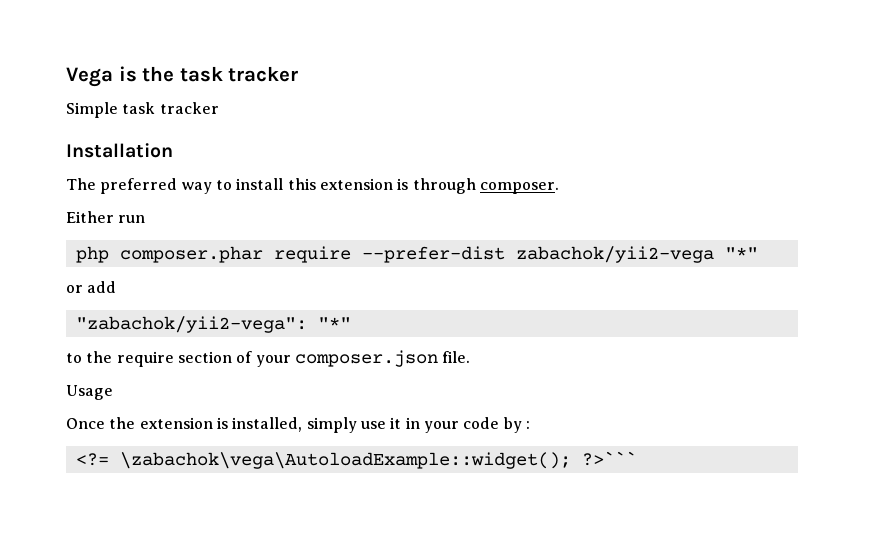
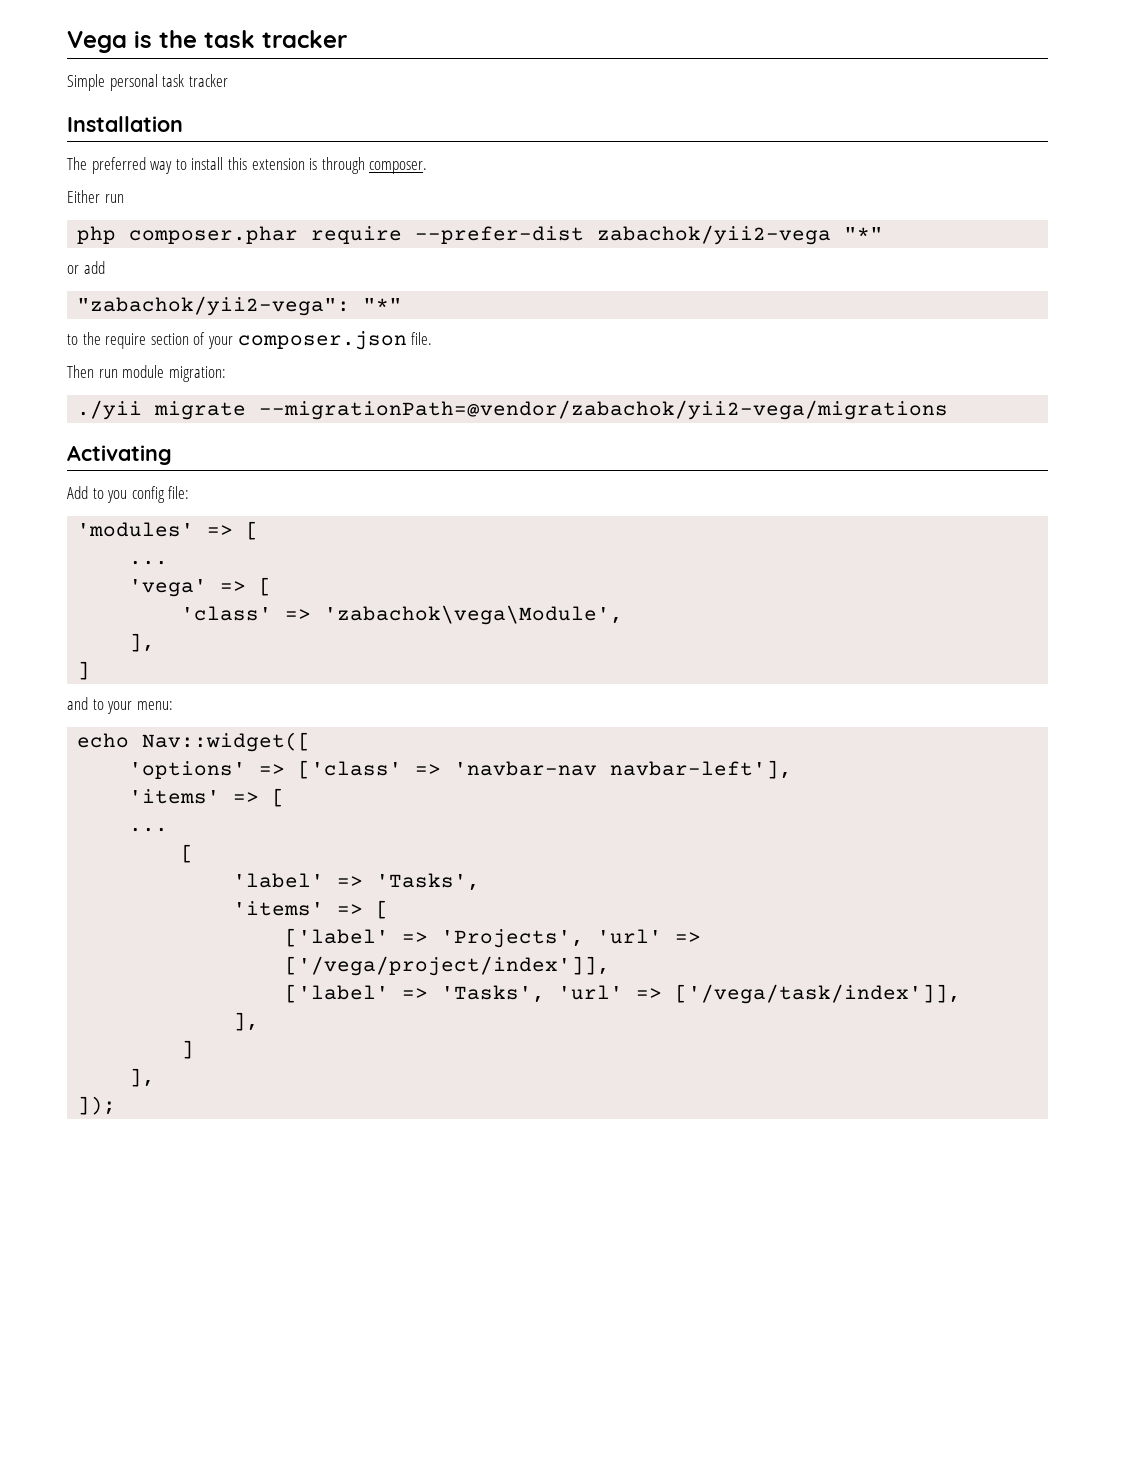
- Simple task tracker
+ Simple personal task tracker
- Usage
- Once the extension is installed, simply use it in your code by :
- <?= \zabachok\vega\AutoloadExample::widget(); ?>```
+ Then run module migration:
+ ./yii migrate --migrationPath=@vendor/zabachok/yii2-vega/migrations
+ Activating
+ Add to you config file:
+ 'modules' => [
+ ...
+ 'vega' => [
+ 'class' => 'zabachok\vega\Module',
+ ],
+ ]
+ and to your menu:
+ echo Nav::widget([
+ 'options' => ['class' => 'navbar-nav navbar-left'],
+ 'items' => [
+ ...
+ [
+ 'label' => 'Tasks',
+ 'items' => [
+ ['label' => 'Projects', 'url' => ['/vega/project/index']],
+ ['label' => 'Tasks', 'url' => ['/vega/task/index']],
+ ],
+ ]
+ ],
+ ]);

